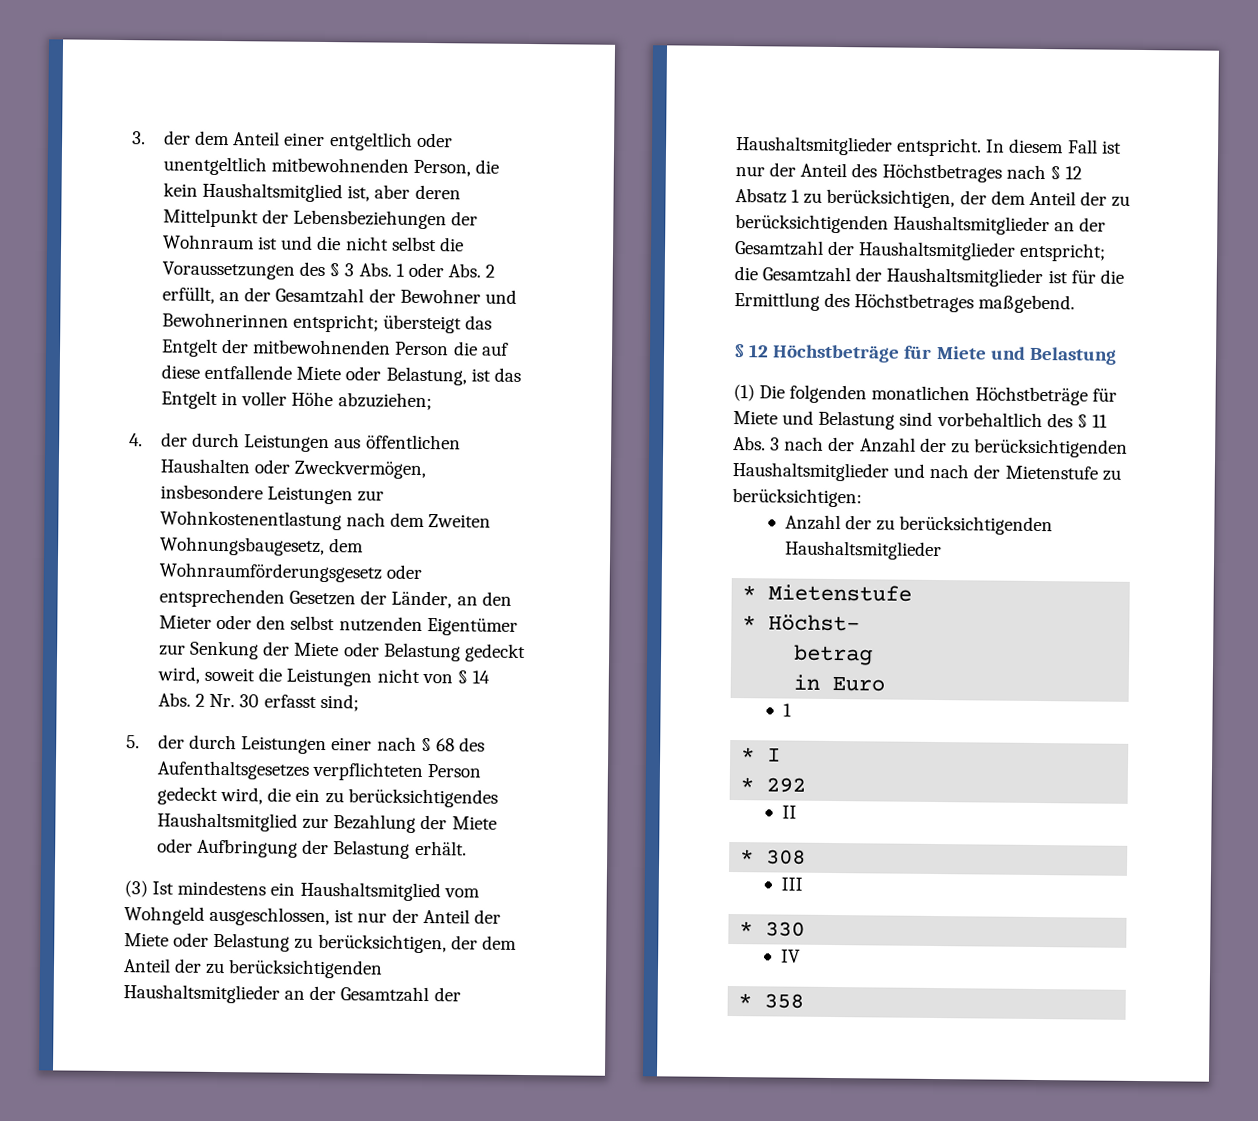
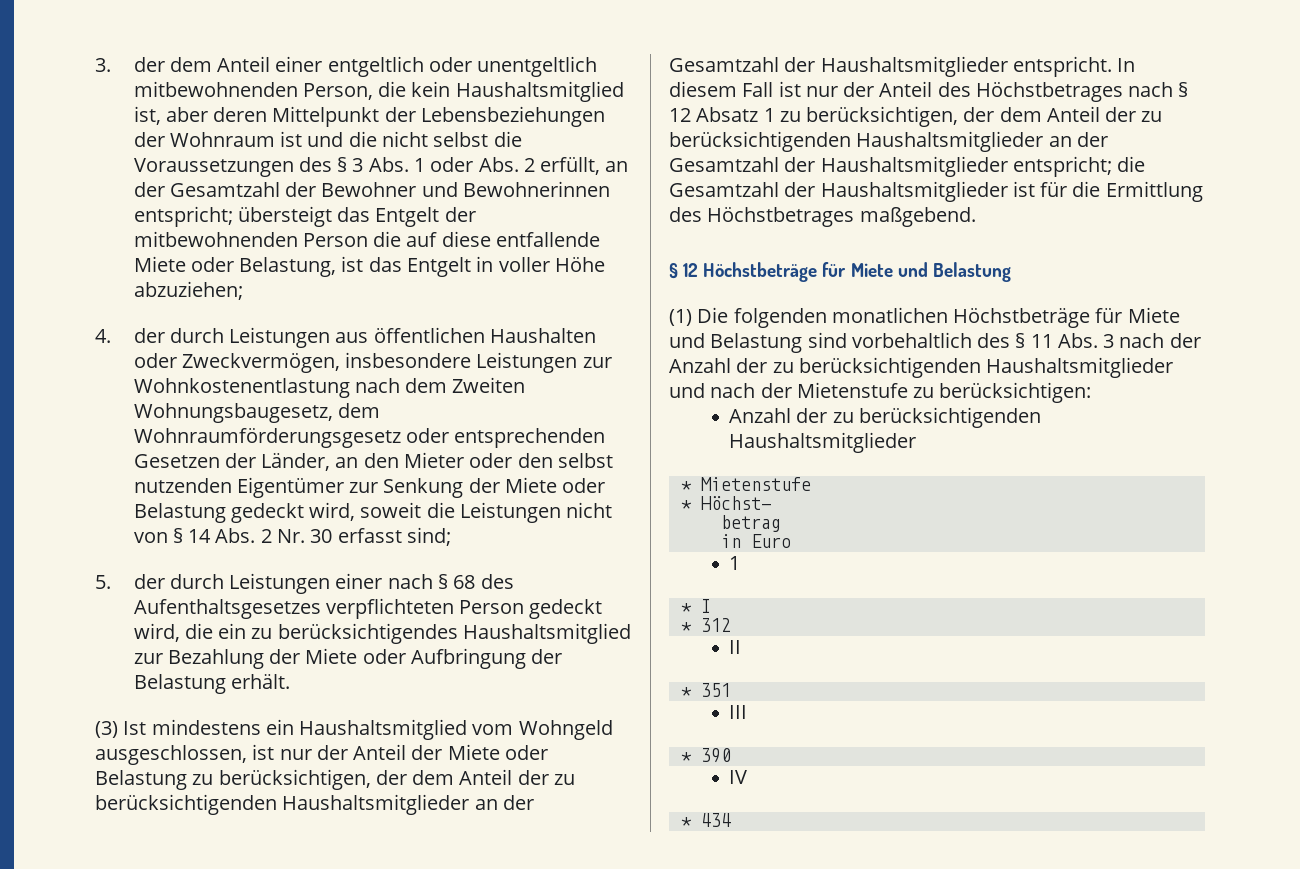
- * 292
+ * 312
- * 308
+ * 351
- * 330
+ * 390
- * 358
+ * 434

